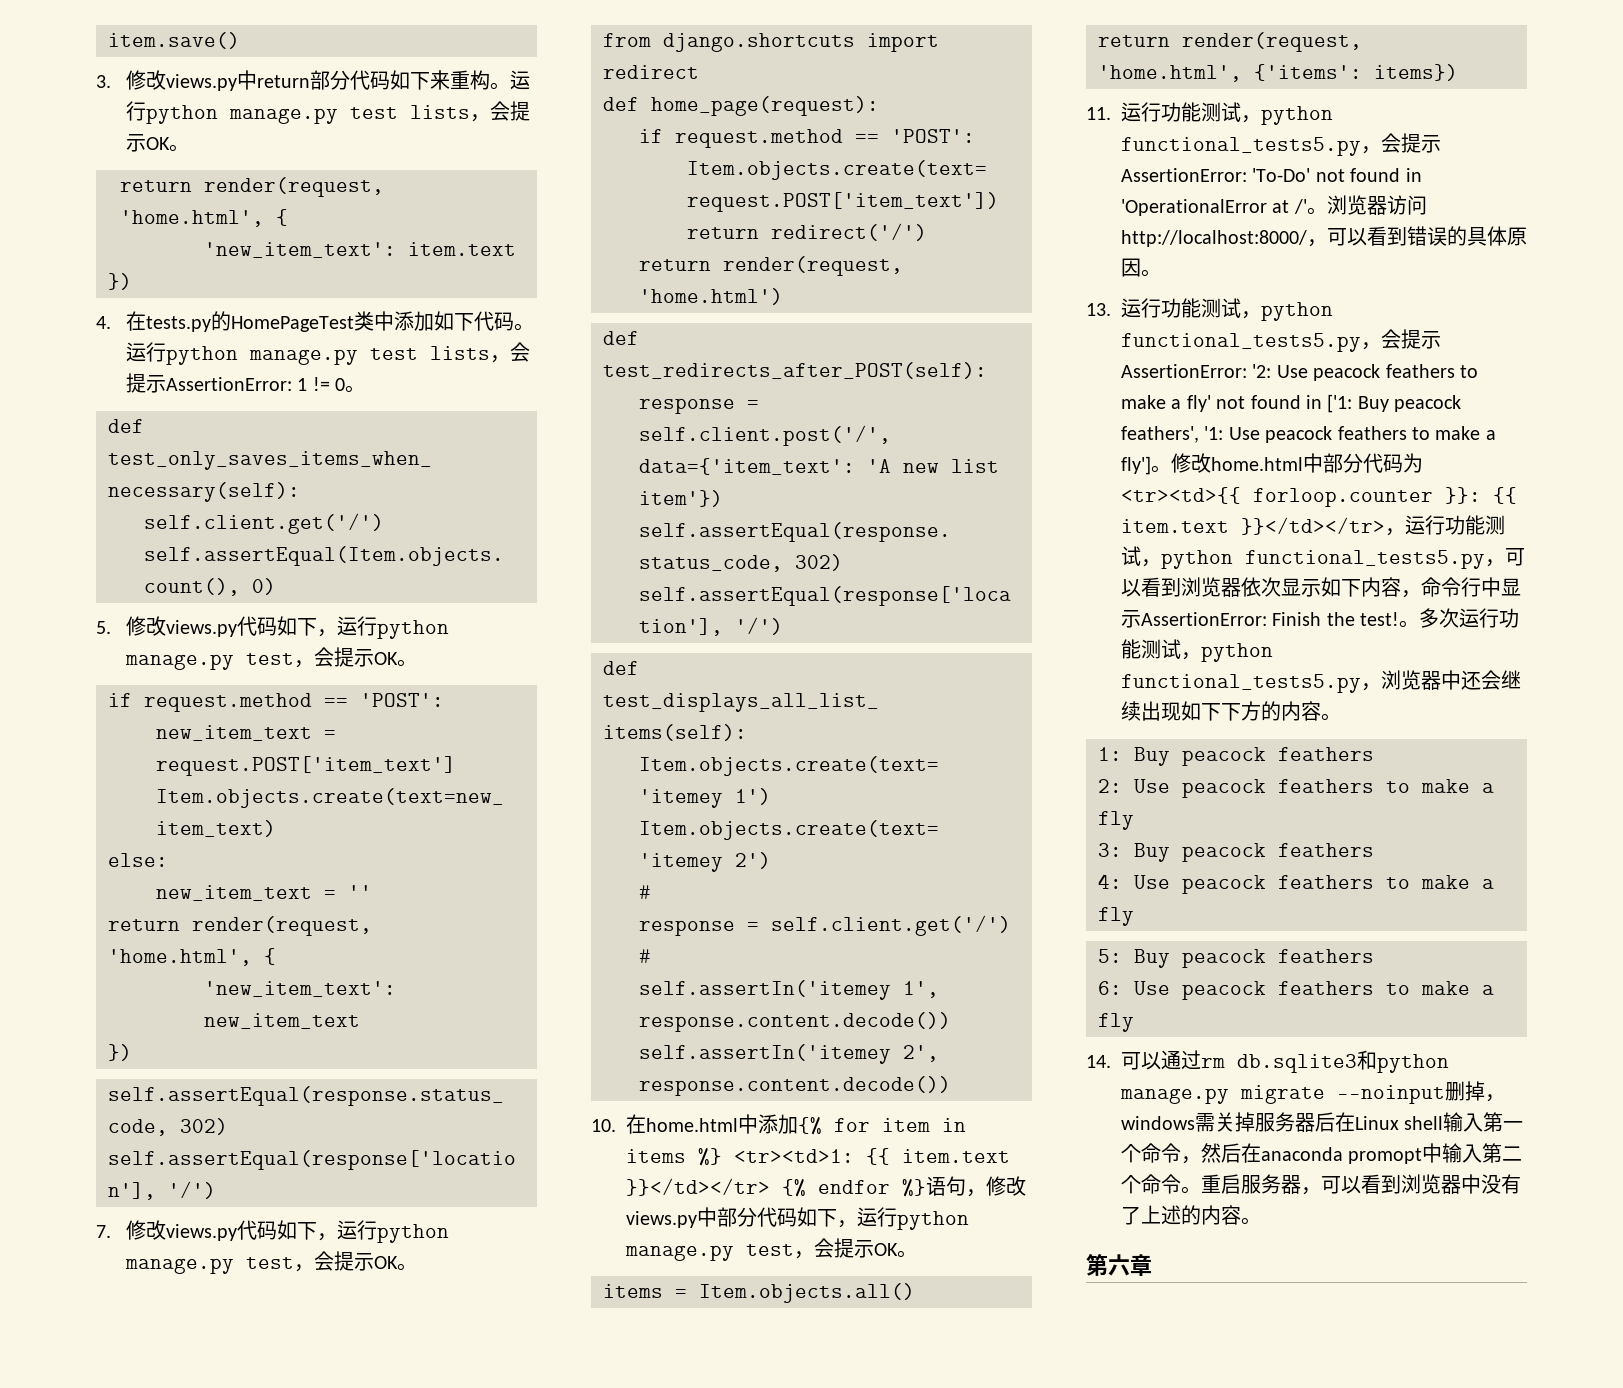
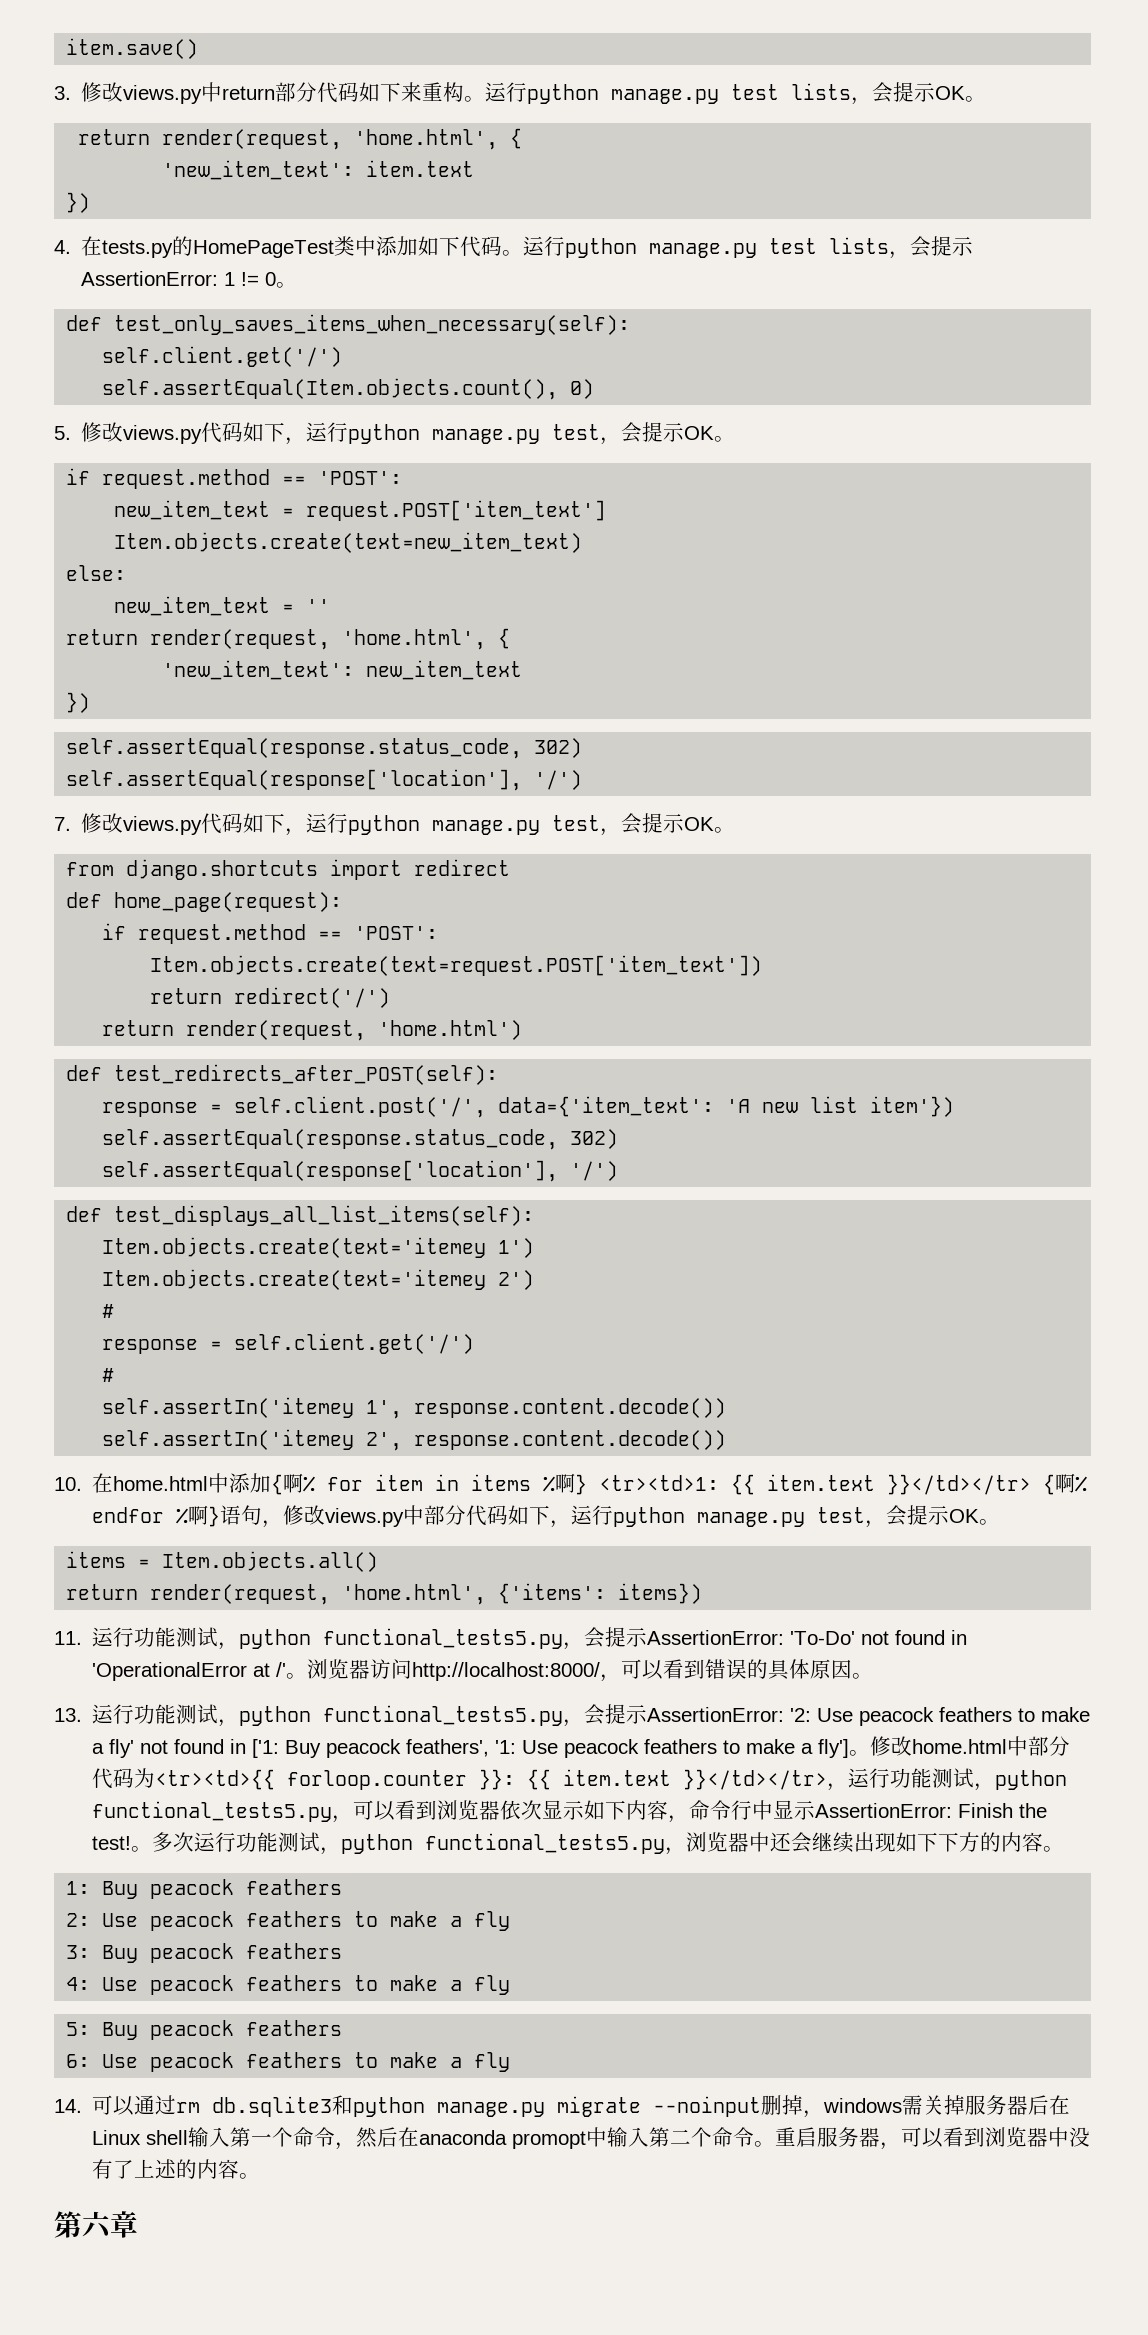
- 10.在home.html中添加{% for item in items %} <tr><td>1: {{ item.text }}</td></tr> {% endfor %}语句，修改views.py中部分代码如下，运行python manage.py test，会提示OK。
+ 10.在home.html中添加{啊% for item in items %啊} <tr><td>1: {{ item.text }}</td></tr> {啊% endfor %啊}语句，修改views.py中部分代码如下，运行python manage.py test，会提示OK。

